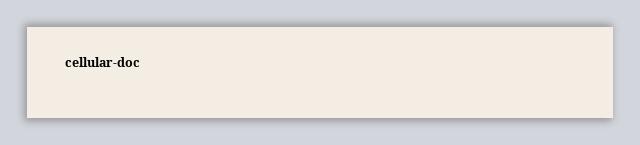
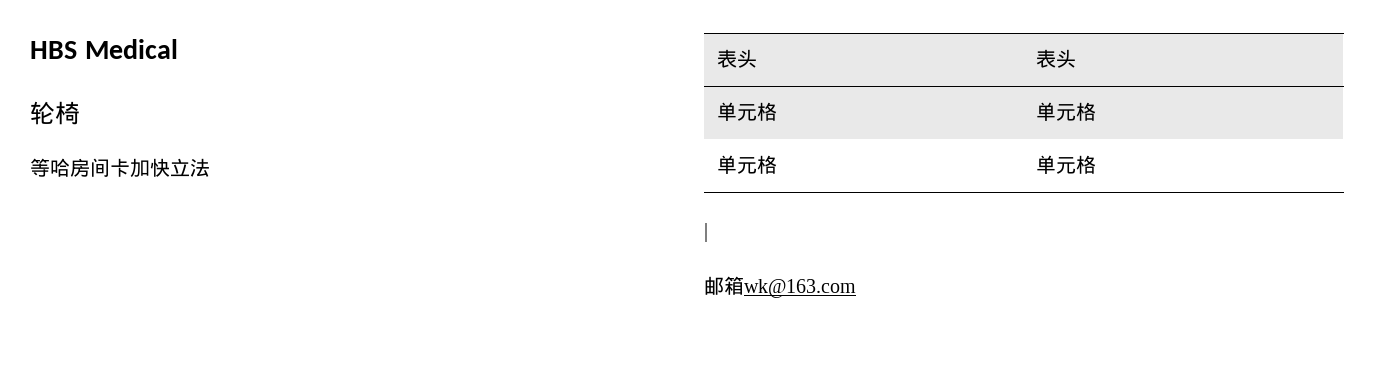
- cellular-doc
+ HBS Medical
+ 轮椅
+ 等哈房间卡加快立法
+ 表头 | 表头
+ 单元格 | 单元格
+ 单元格 | 单元格
+ |
+ 邮箱wk@163.com

